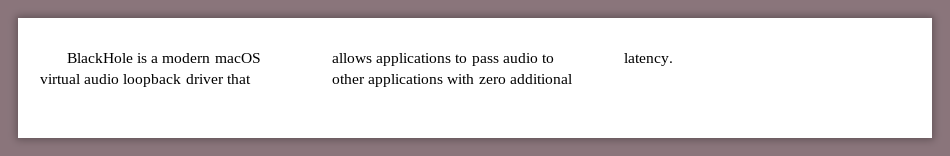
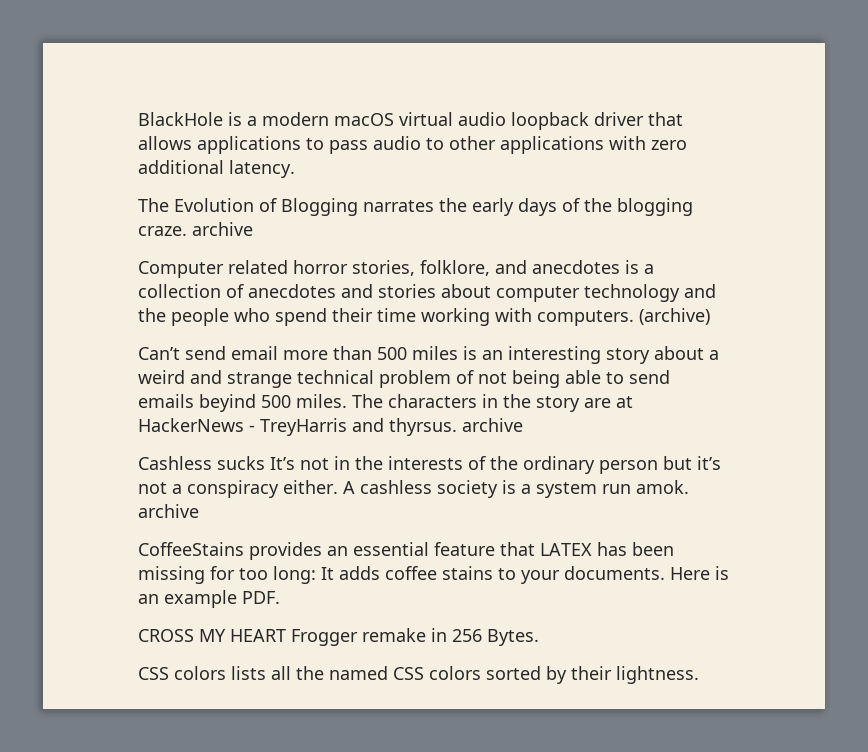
+ The Evolution of Blogging narrates the early days of the blogging craze. archive
+ Computer related horror stories, folklore, and anecdotes is a collection of anecdotes and stories about computer technology and the people who spend their time working with computers. (archive)
+ Can’t send email more than 500 miles is an interesting story about a weird and strange technical problem of not being able to send emails beyind 500 miles. The characters in the story are at HackerNews - TreyHarris and thyrsus. archive
+ Cashless sucks It’s not in the interests of the ordinary person but it’s not a conspiracy either. A cashless society is a system run amok. archive
+ CoffeeStains provides an essential feature that LATEX has been missing for too long: It adds coffee stains to your documents. Here is an example PDF.
+ CROSS MY HEART Frogger remake in 256 Bytes.
+ CSS colors lists all the named CSS colors sorted by their lightness.

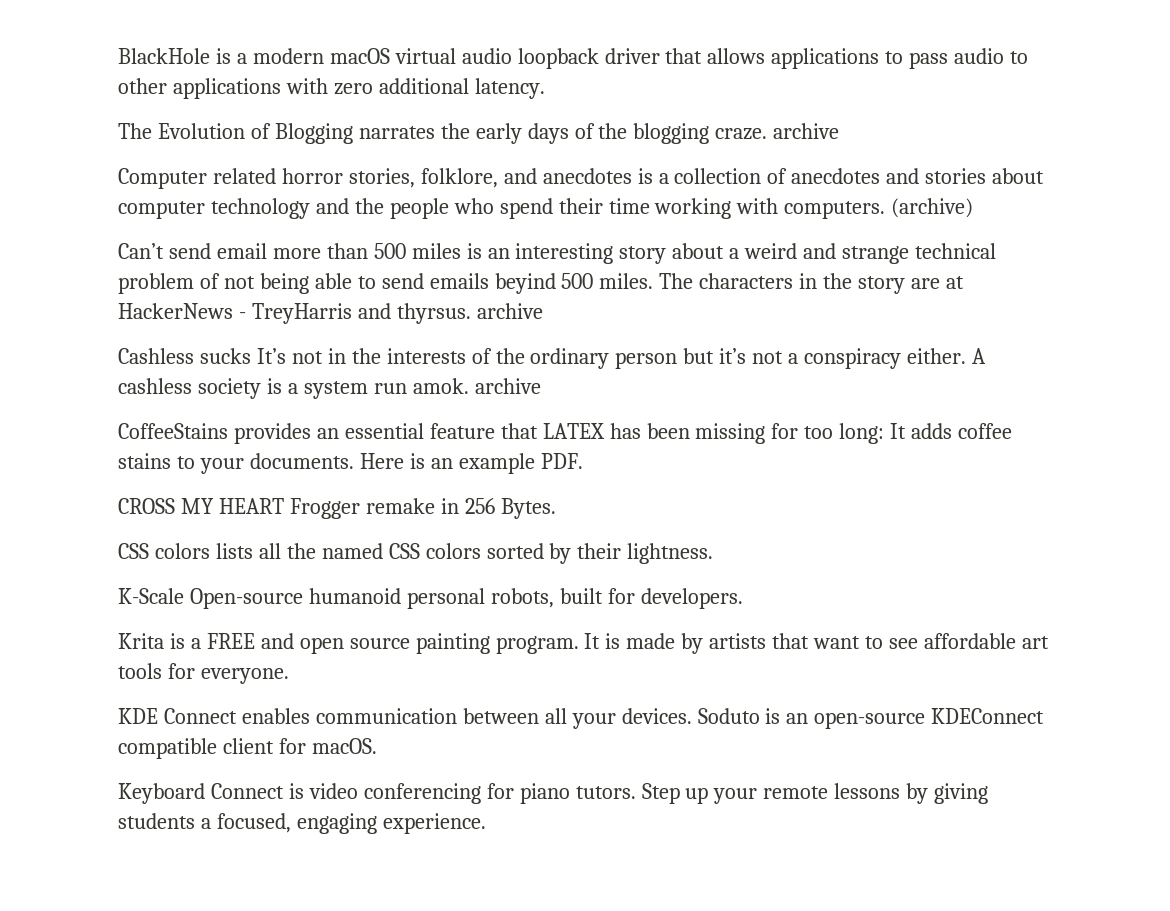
+ K-Scale Open-source humanoid personal robots, built for developers.
+ Krita is a FREE and open source painting program. It is made by artists that want to see affordable art tools for everyone.
+ KDE Connect enables communication between all your devices. Soduto is an open-source KDEConnect compatible client for macOS.
+ Keyboard Connect is video conferencing for piano tutors. Step up your remote lessons by giving students a focused, engaging experience.

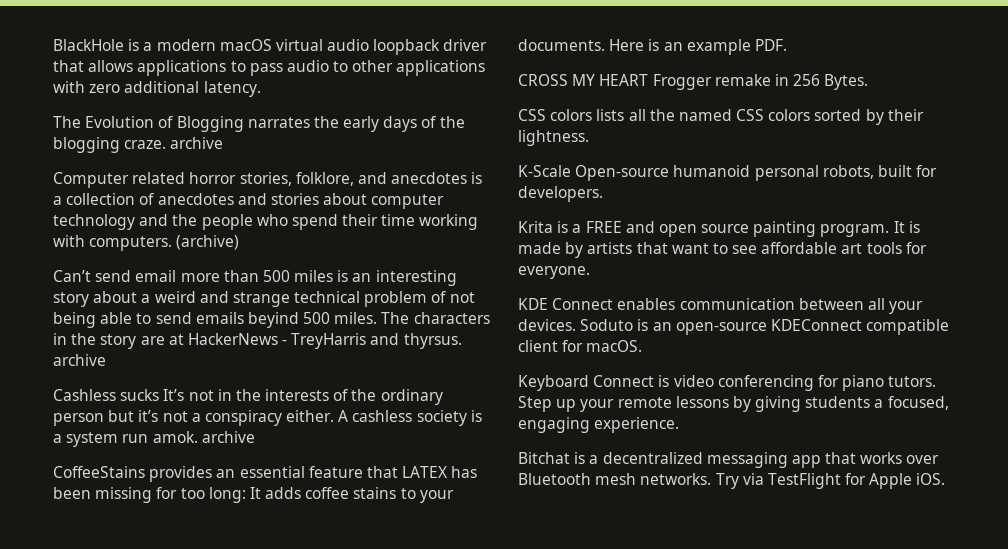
+ Bitchat is a decentralized messaging app that works over Bluetooth mesh networks. Try via TestFlight for Apple iOS.

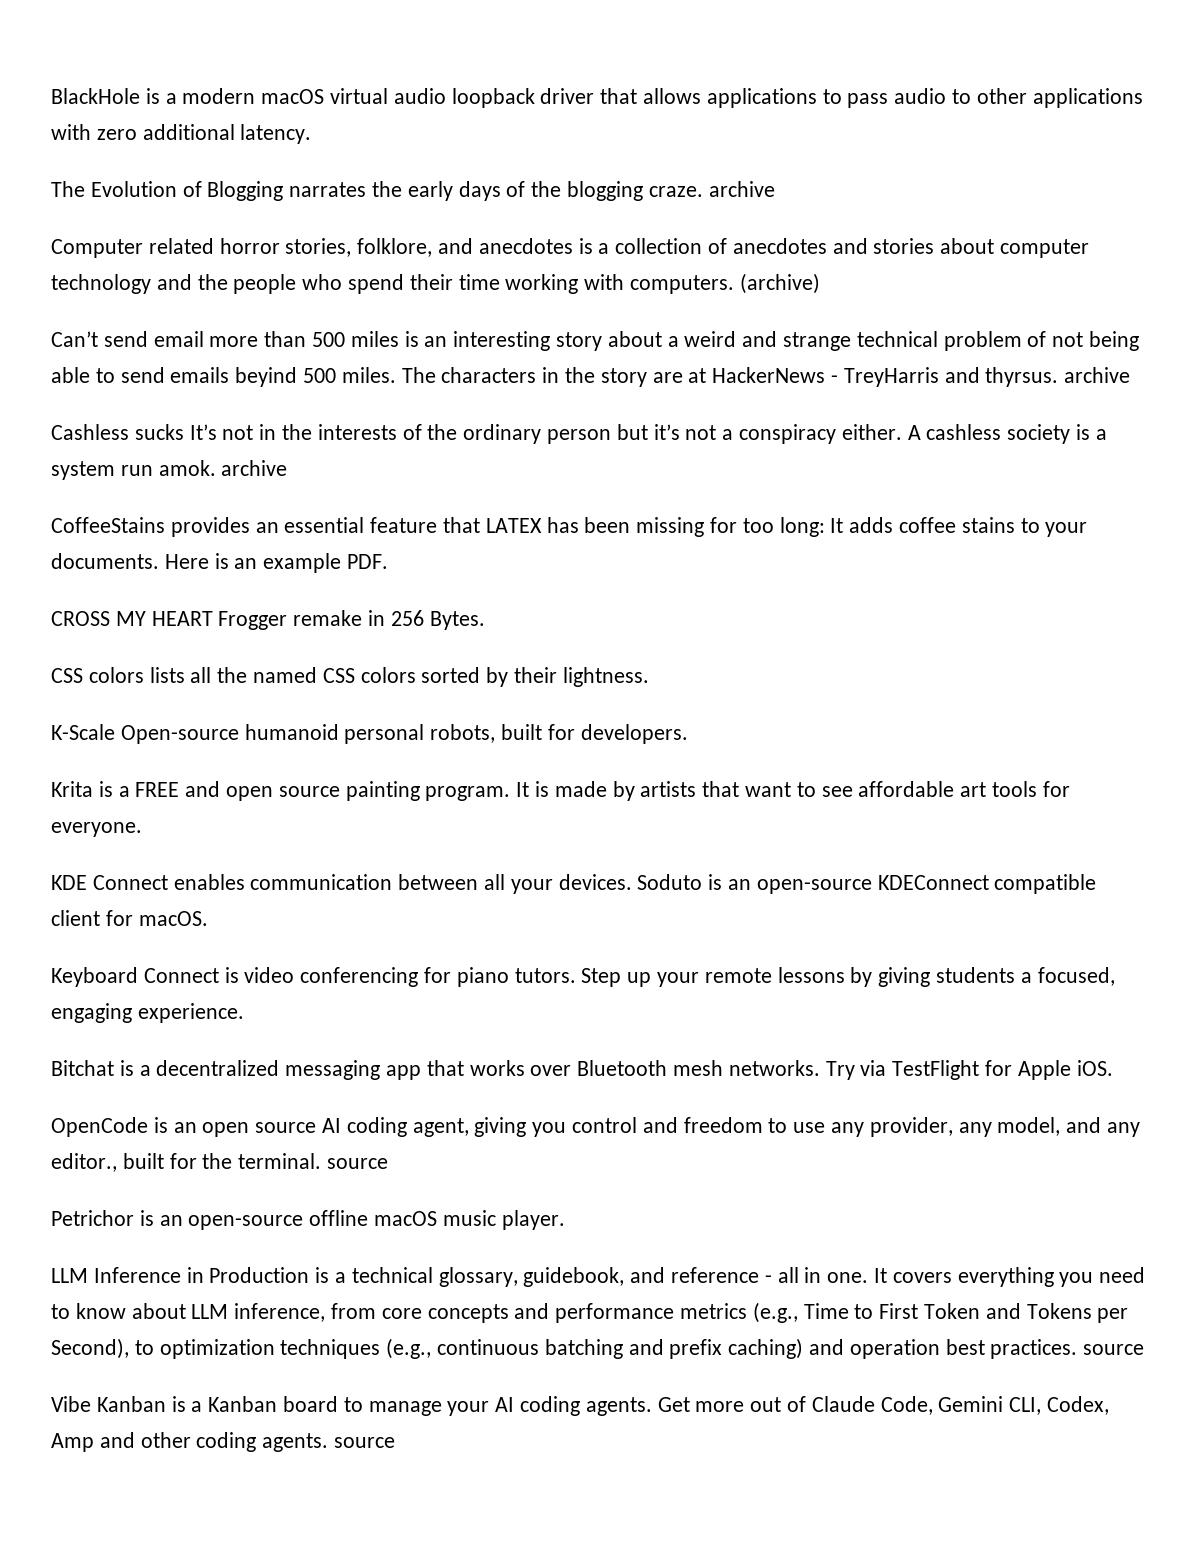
+ OpenCode is an open source AI coding agent, giving you control and freedom to use any provider, any model, and any editor., built for the terminal. source
+ Petrichor is an open-source offline macOS music player.
+ LLM Inference in Production is a technical glossary, guidebook, and reference - all in one. It covers everything you need to know about LLM inference, from core concepts and performance metrics (e.g., Time to First Token and Tokens per Second), to optimization techniques (e.g., continuous batching and prefix caching) and operation best practices. source
+ Vibe Kanban is a Kanban board to manage your AI coding agents. Get more out of Claude Code, Gemini CLI, Codex, Amp and other coding agents. source

